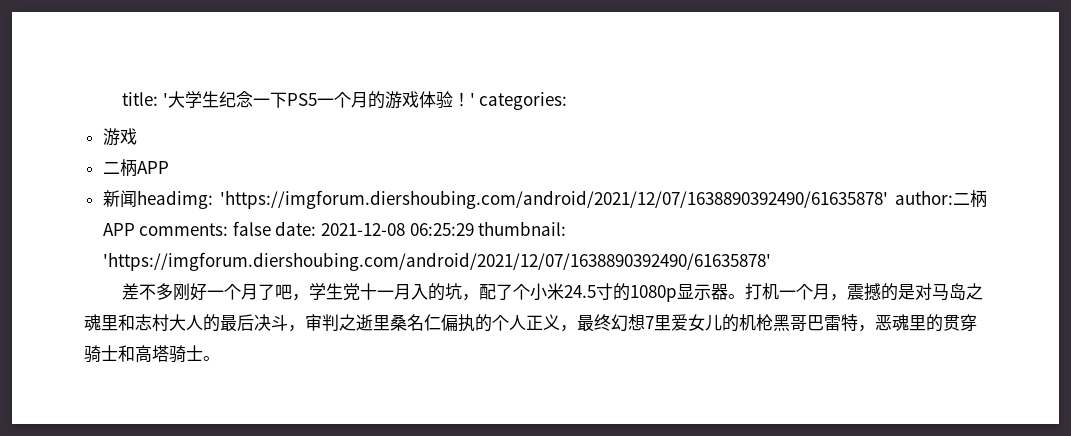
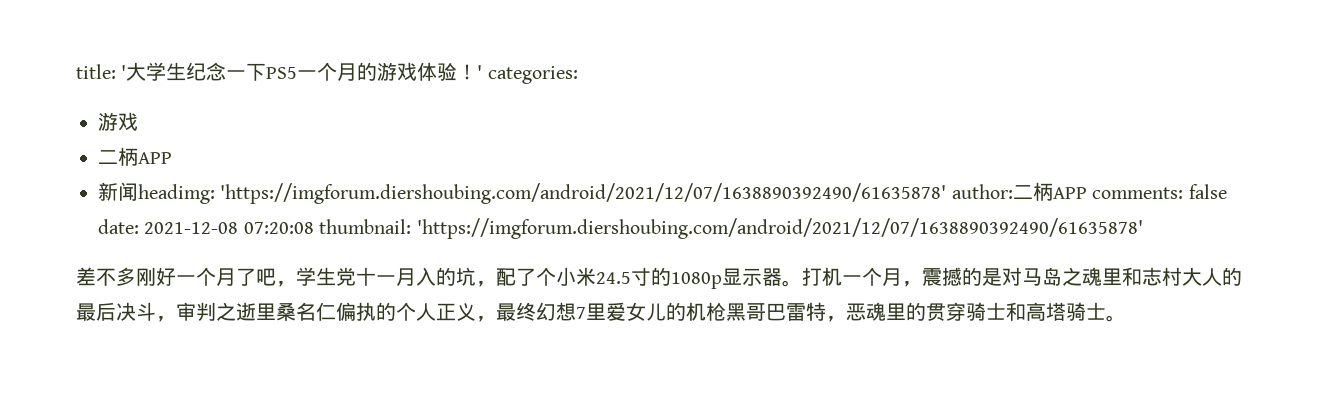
- 新闻headimg: 'https://imgforum.diershoubing.com/android/2021/12/07/1638890392490/61635878' author:二柄APP comments: false date: 2021-12-08 06:25:29 thumbnail: 'https://imgforum.diershoubing.com/android/2021/12/07/1638890392490/61635878'
+ 新闻headimg: 'https://imgforum.diershoubing.com/android/2021/12/07/1638890392490/61635878' author:二柄APP comments: false date: 2021-12-08 07:20:08 thumbnail: 'https://imgforum.diershoubing.com/android/2021/12/07/1638890392490/61635878'

